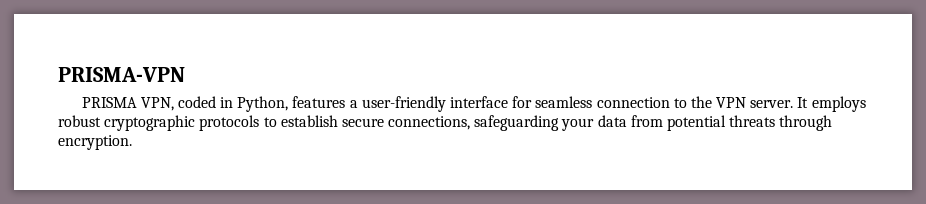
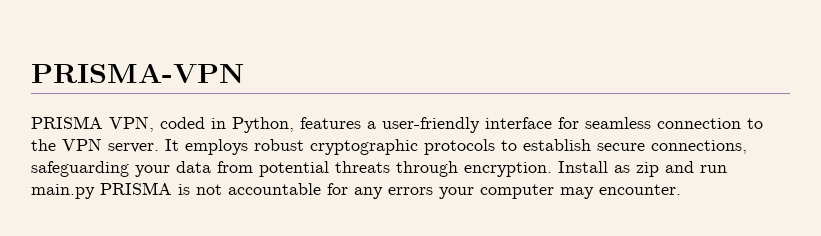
+ Install as zip and run main.py PRISMA is not accountable for any errors your computer may encounter.

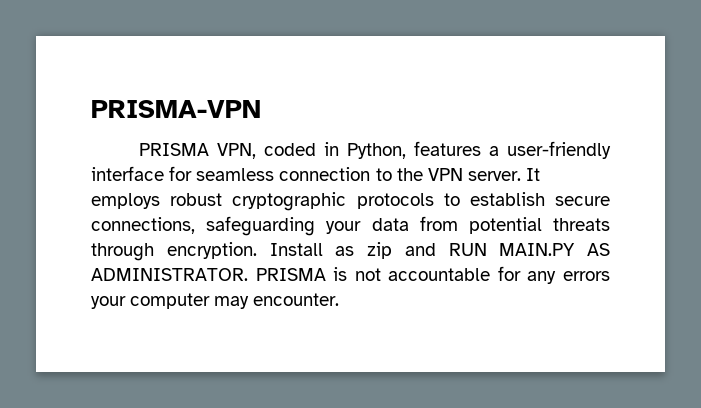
- Install as zip and run main.py PRISMA is not accountable for any errors your computer may encounter.
+ Install as zip and RUN MAIN.PY AS ADMINISTRATOR. PRISMA is not accountable for any errors your computer may encounter.

